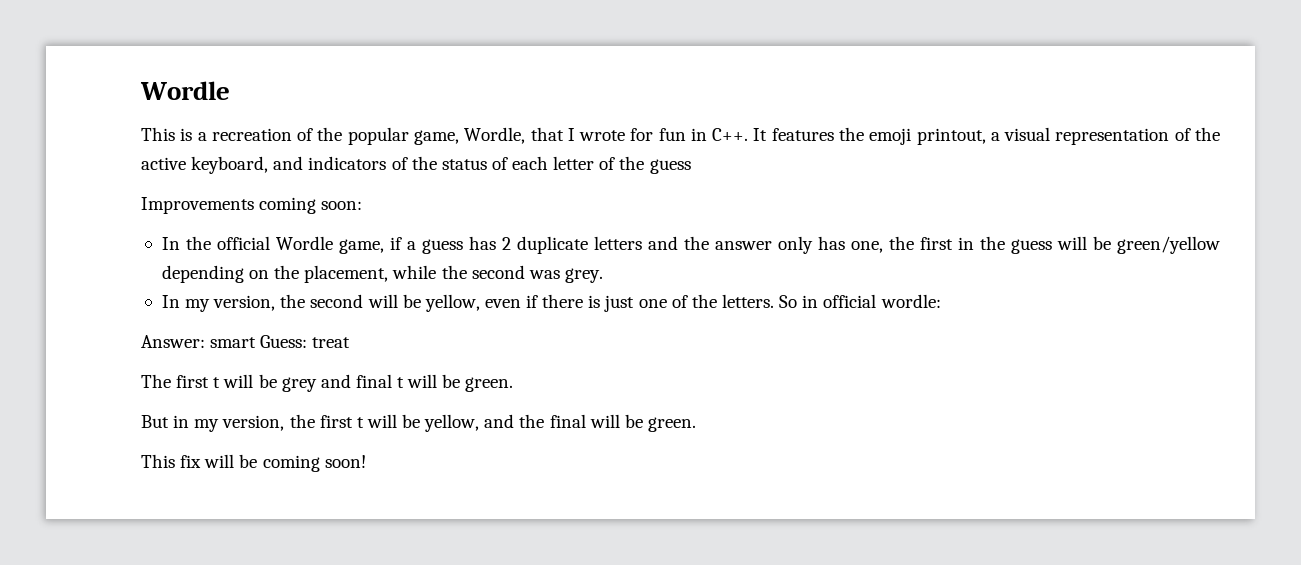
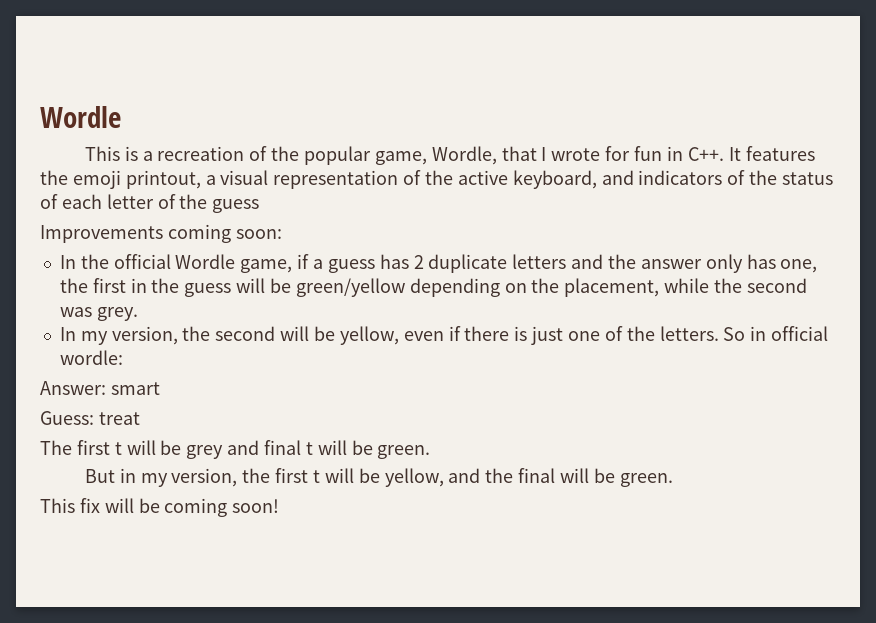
- Answer: smart Guess: treat
+ Answer: smart
+ Guess: treat

